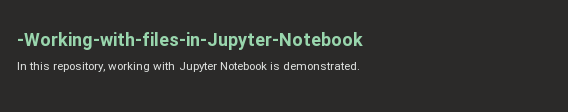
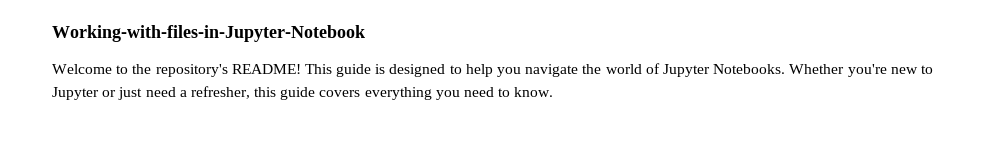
- -Working-with-files-in-Jupyter-Notebook
- In this repository, working with Jupyter Notebook is demonstrated.
+ Working-with-files-in-Jupyter-Notebook
+ Welcome to the repository's README! This guide is designed to help you navigate the world of Jupyter Notebooks. Whether you're new to Jupyter or just need a refresher, this guide covers everything you need to know.

